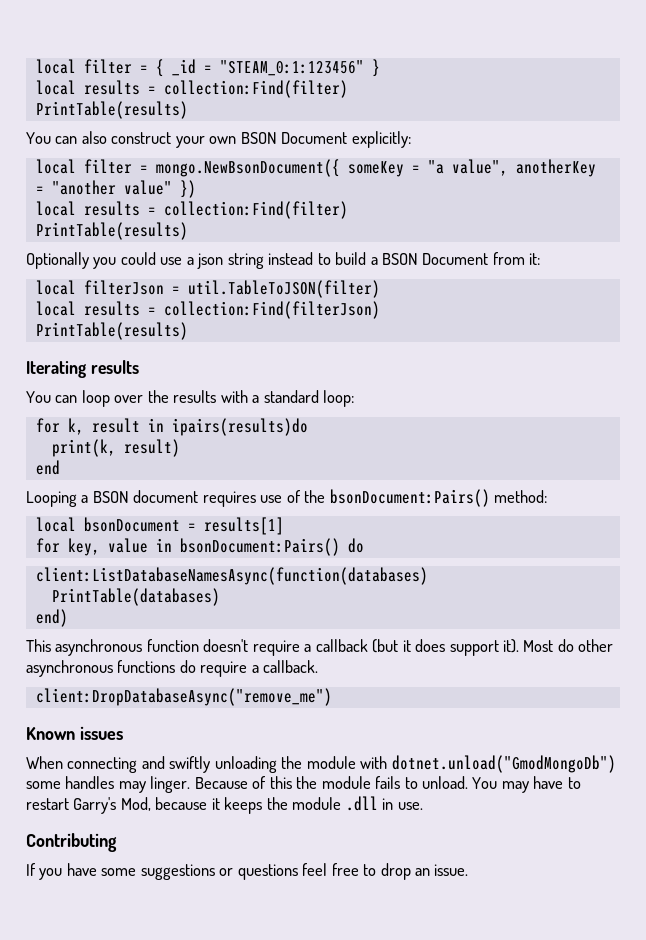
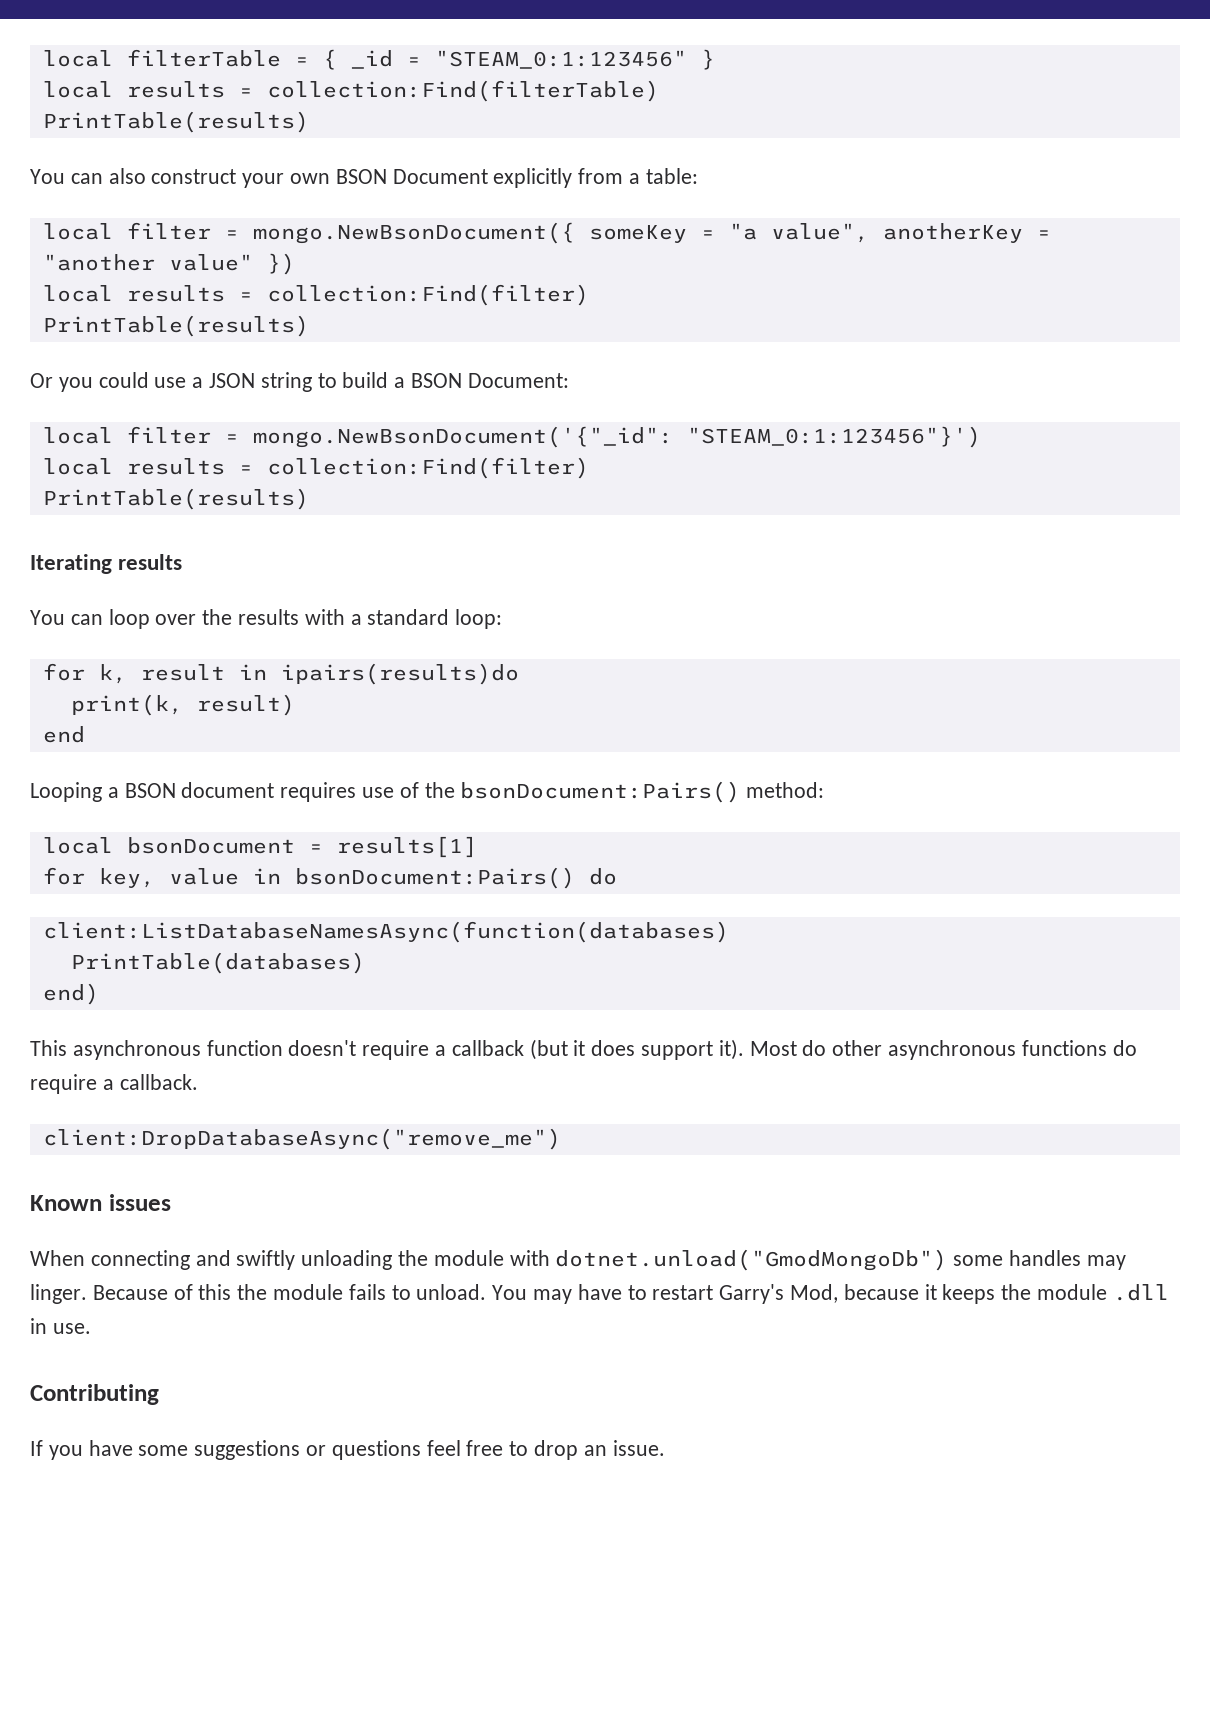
- local filter = { _id = "STEAM_0:1:123456" }
- local results = collection:Find(filter)
+ local filterTable = { _id = "STEAM_0:1:123456" }
+ local results = collection:Find(filterTable)
- You can also construct your own BSON Document explicitly:
+ You can also construct your own BSON Document explicitly from a table:
- Optionally you could use a json string instead to build a BSON Document from it:
- local filterJson = util.TableToJSON(filter)
- local results = collection:Find(filterJson)
+ Or you could use a JSON string to build a BSON Document:
+ local filter = mongo.NewBsonDocument('{"_id": "STEAM_0:1:123456"}')
+ local results = collection:Find(filter)

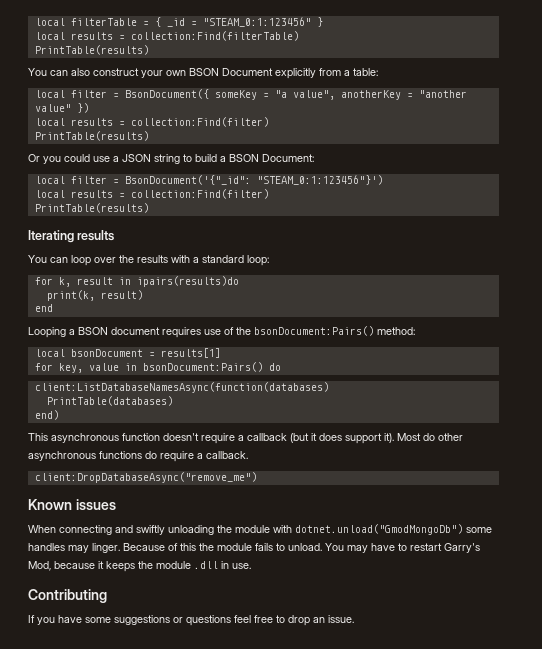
- local filter = mongo.NewBsonDocument({ someKey = "a value", anotherKey = "another value" })
+ local filter = BsonDocument({ someKey = "a value", anotherKey = "another value" })
- local filter = mongo.NewBsonDocument('{"_id": "STEAM_0:1:123456"}')
+ local filter = BsonDocument('{"_id": "STEAM_0:1:123456"}')

